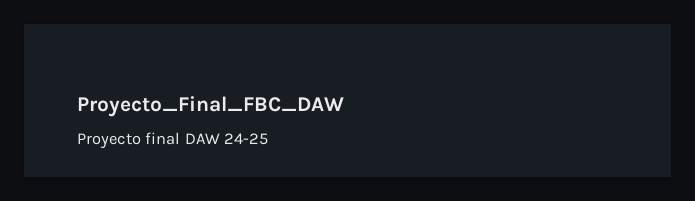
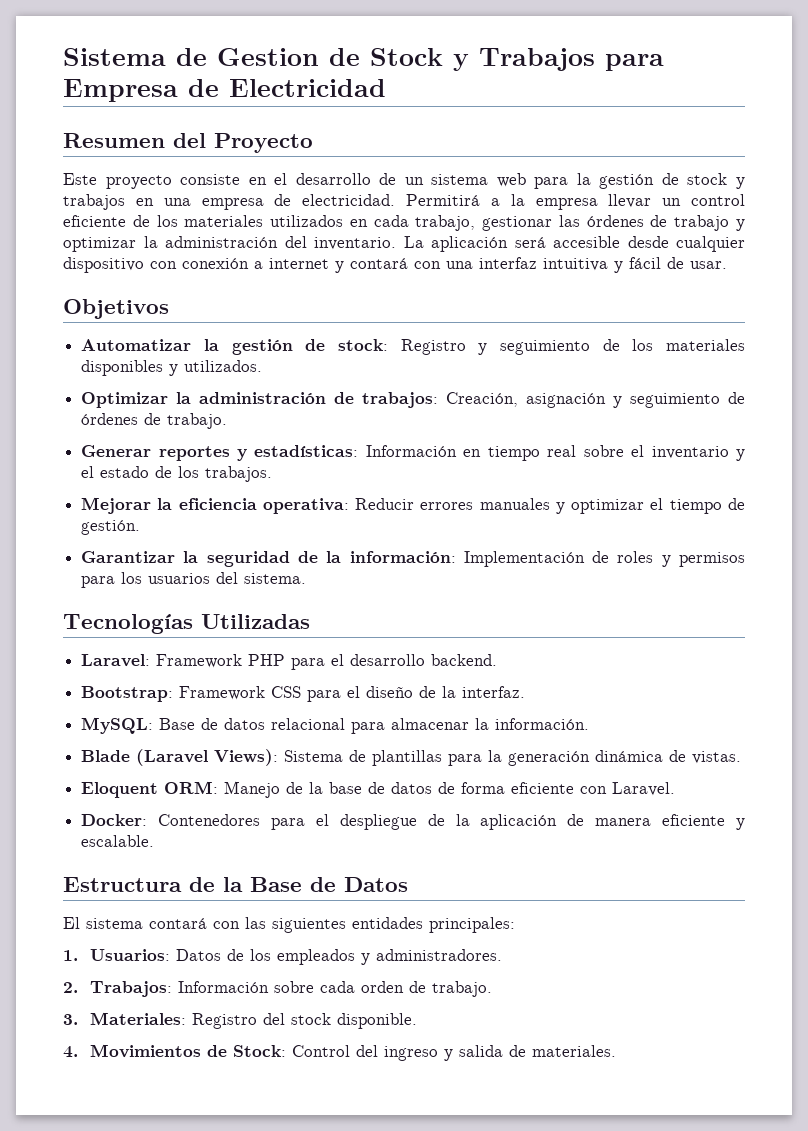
- Proyecto_Final_FBC_DAW
- Proyecto final DAW 24-25
+ Sistema de Gestion de Stock y Trabajos para Empresa de Electricidad
+ Resumen del Proyecto
+ Este proyecto consiste en el desarrollo de un sistema web para la gestión de stock y trabajos en una empresa de electricidad. Permitirá a la empresa llevar un control eficiente de los materiales utilizados en cada trabajo, gestionar las órdenes de trabajo y optimizar la administración del inventario. La aplicación será accesible desde cualquier dispositivo con conexión a internet y contará con una interfaz intuitiva y fácil de usar.
+ Objetivos
+ Automatizar la gestión de stock: Registro y seguimiento de los materiales disponibles y utilizados.
+ Optimizar la administración de trabajos: Creación, asignación y seguimiento de órdenes de trabajo.
+ Generar reportes y estadísticas: Información en tiempo real sobre el inventario y el estado de los trabajos.
+ Mejorar la eficiencia operativa: Reducir errores manuales y optimizar el tiempo de gestión.
+ Garantizar la seguridad de la información: Implementación de roles y permisos para los usuarios del sistema.
+ Tecnologías Utilizadas
+ Laravel: Framework PHP para el desarrollo backend.
+ Bootstrap: Framework CSS para el diseño de la interfaz.
+ MySQL: Base de datos relacional para almacenar la información.
+ Blade (Laravel Views): Sistema de plantillas para la generación dinámica de vistas.
+ Eloquent ORM: Manejo de la base de datos de forma eficiente con Laravel.
+ Docker: Contenedores para el despliegue de la aplicación de manera eficiente y escalable.
+ Estructura de la Base de Datos
+ El sistema contará con las siguientes entidades principales:
+ 1. Usuarios: Datos de los empleados y administradores.
+ 2. Trabajos: Información sobre cada orden de trabajo.
+ 3. Materiales: Registro del stock disponible.
+ 4. Movimientos de Stock: Control del ingreso y salida de materiales.

